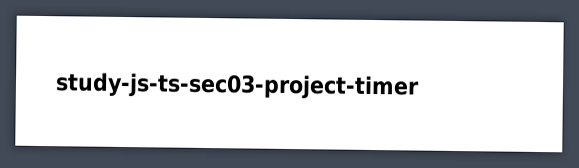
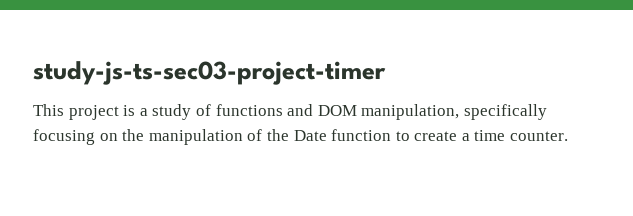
+ This project is a study of functions and DOM manipulation, specifically focusing on the manipulation of the Date function to create a time counter.

